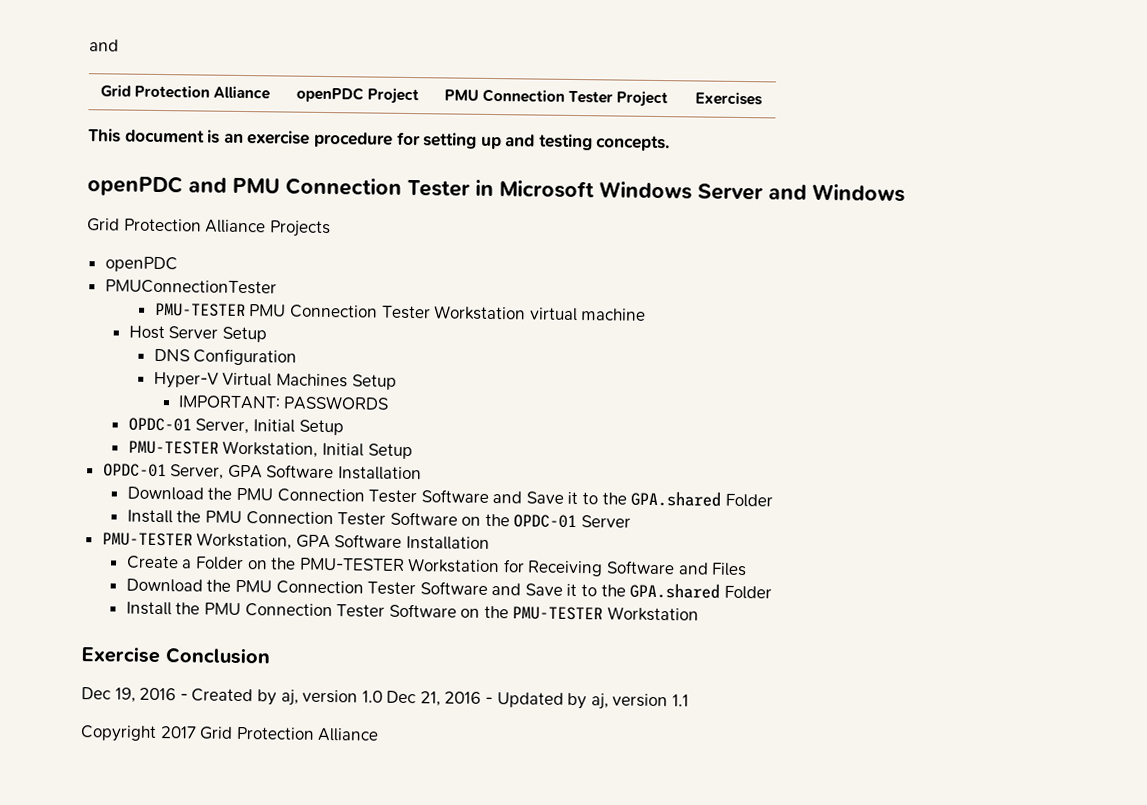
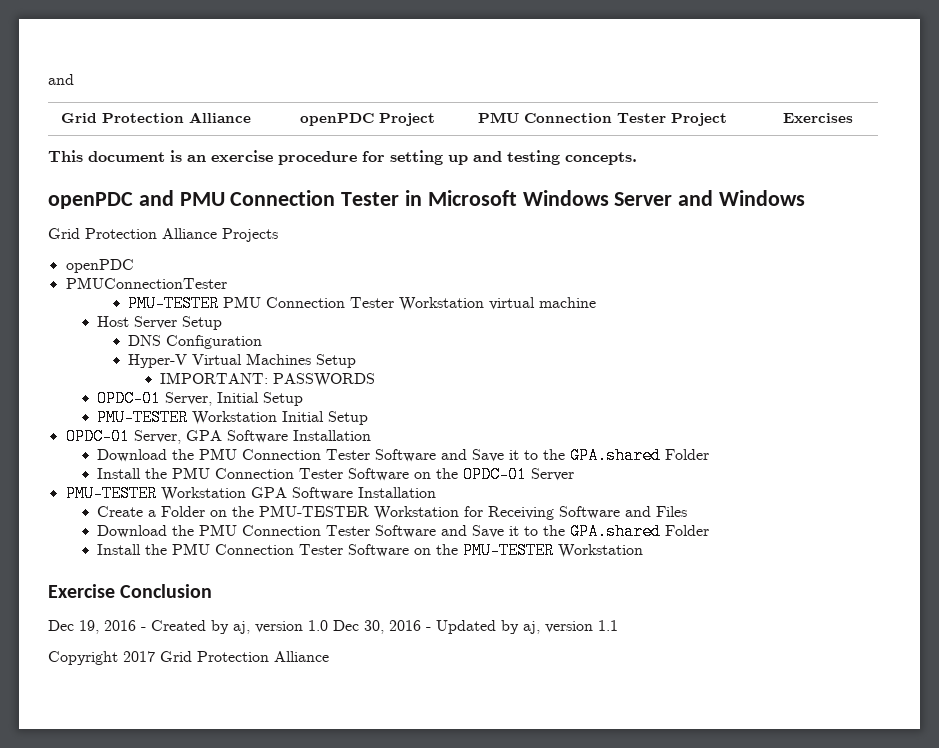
- PMU-TESTER Workstation, Initial Setup
+ PMU-TESTER Workstation Initial Setup
- PMU-TESTER Workstation, GPA Software Installation
+ PMU-TESTER Workstation GPA Software Installation
- Dec 19, 2016 - Created by aj, version 1.0 Dec 21, 2016 - Updated by aj, version 1.1
+ Dec 19, 2016 - Created by aj, version 1.0 Dec 30, 2016 - Updated by aj, version 1.1

